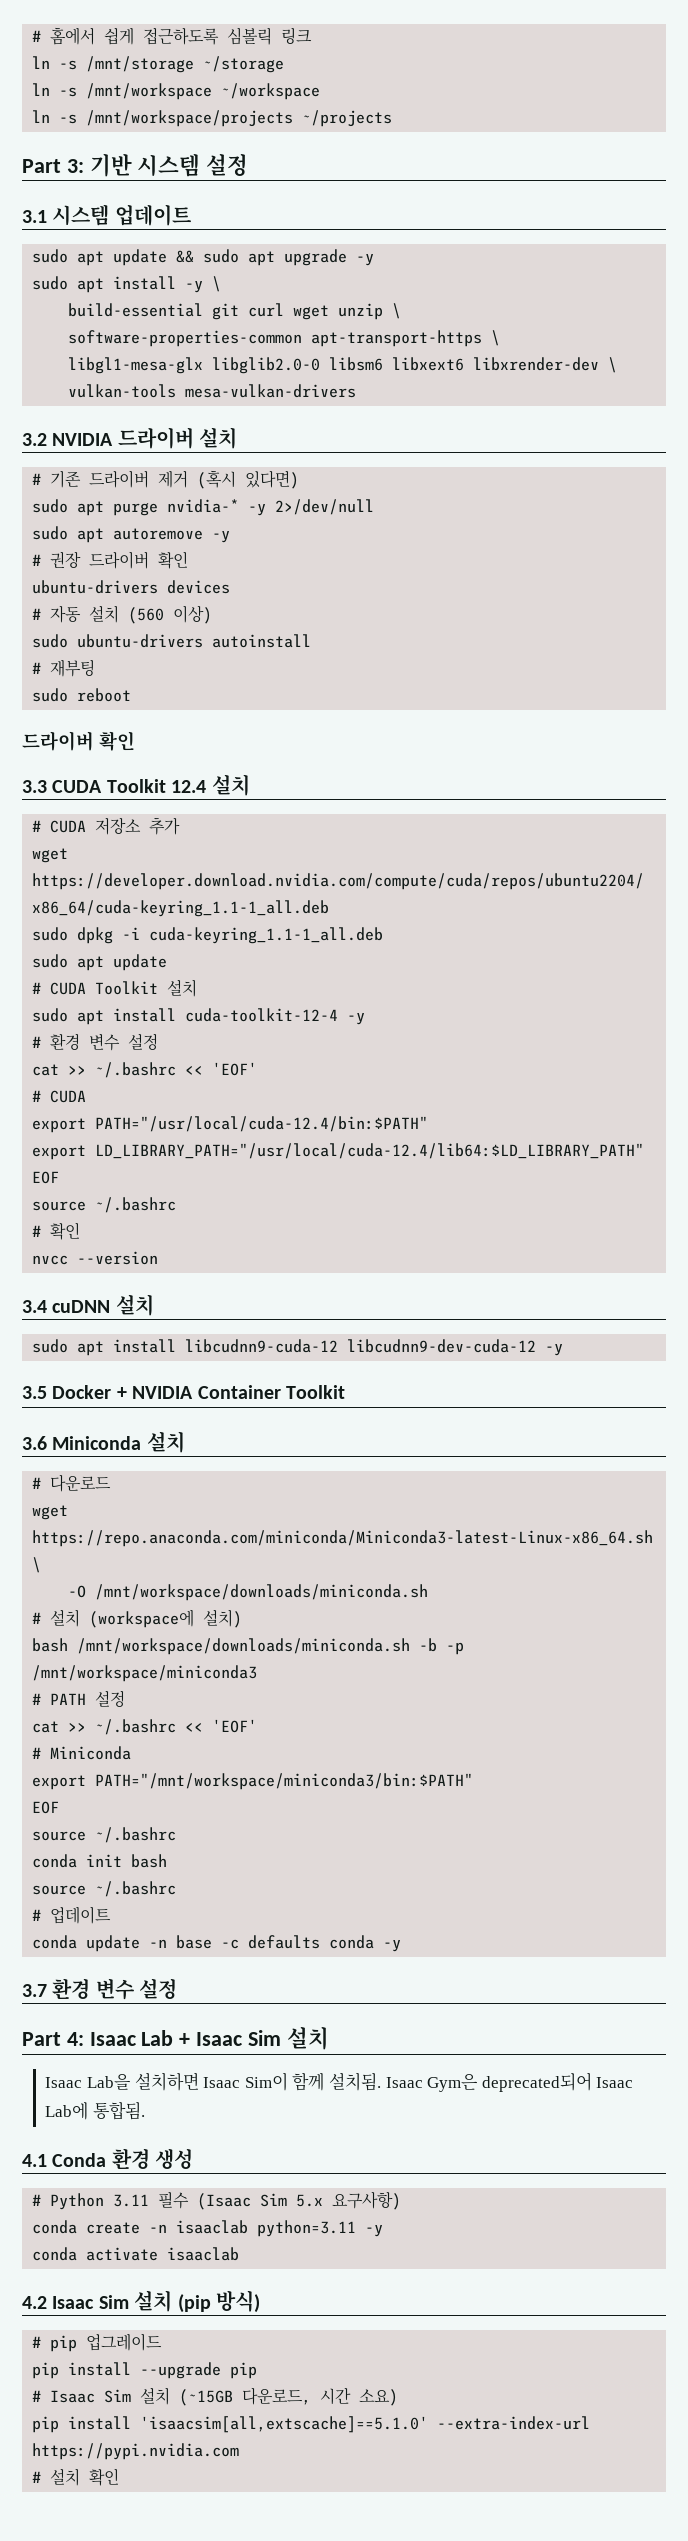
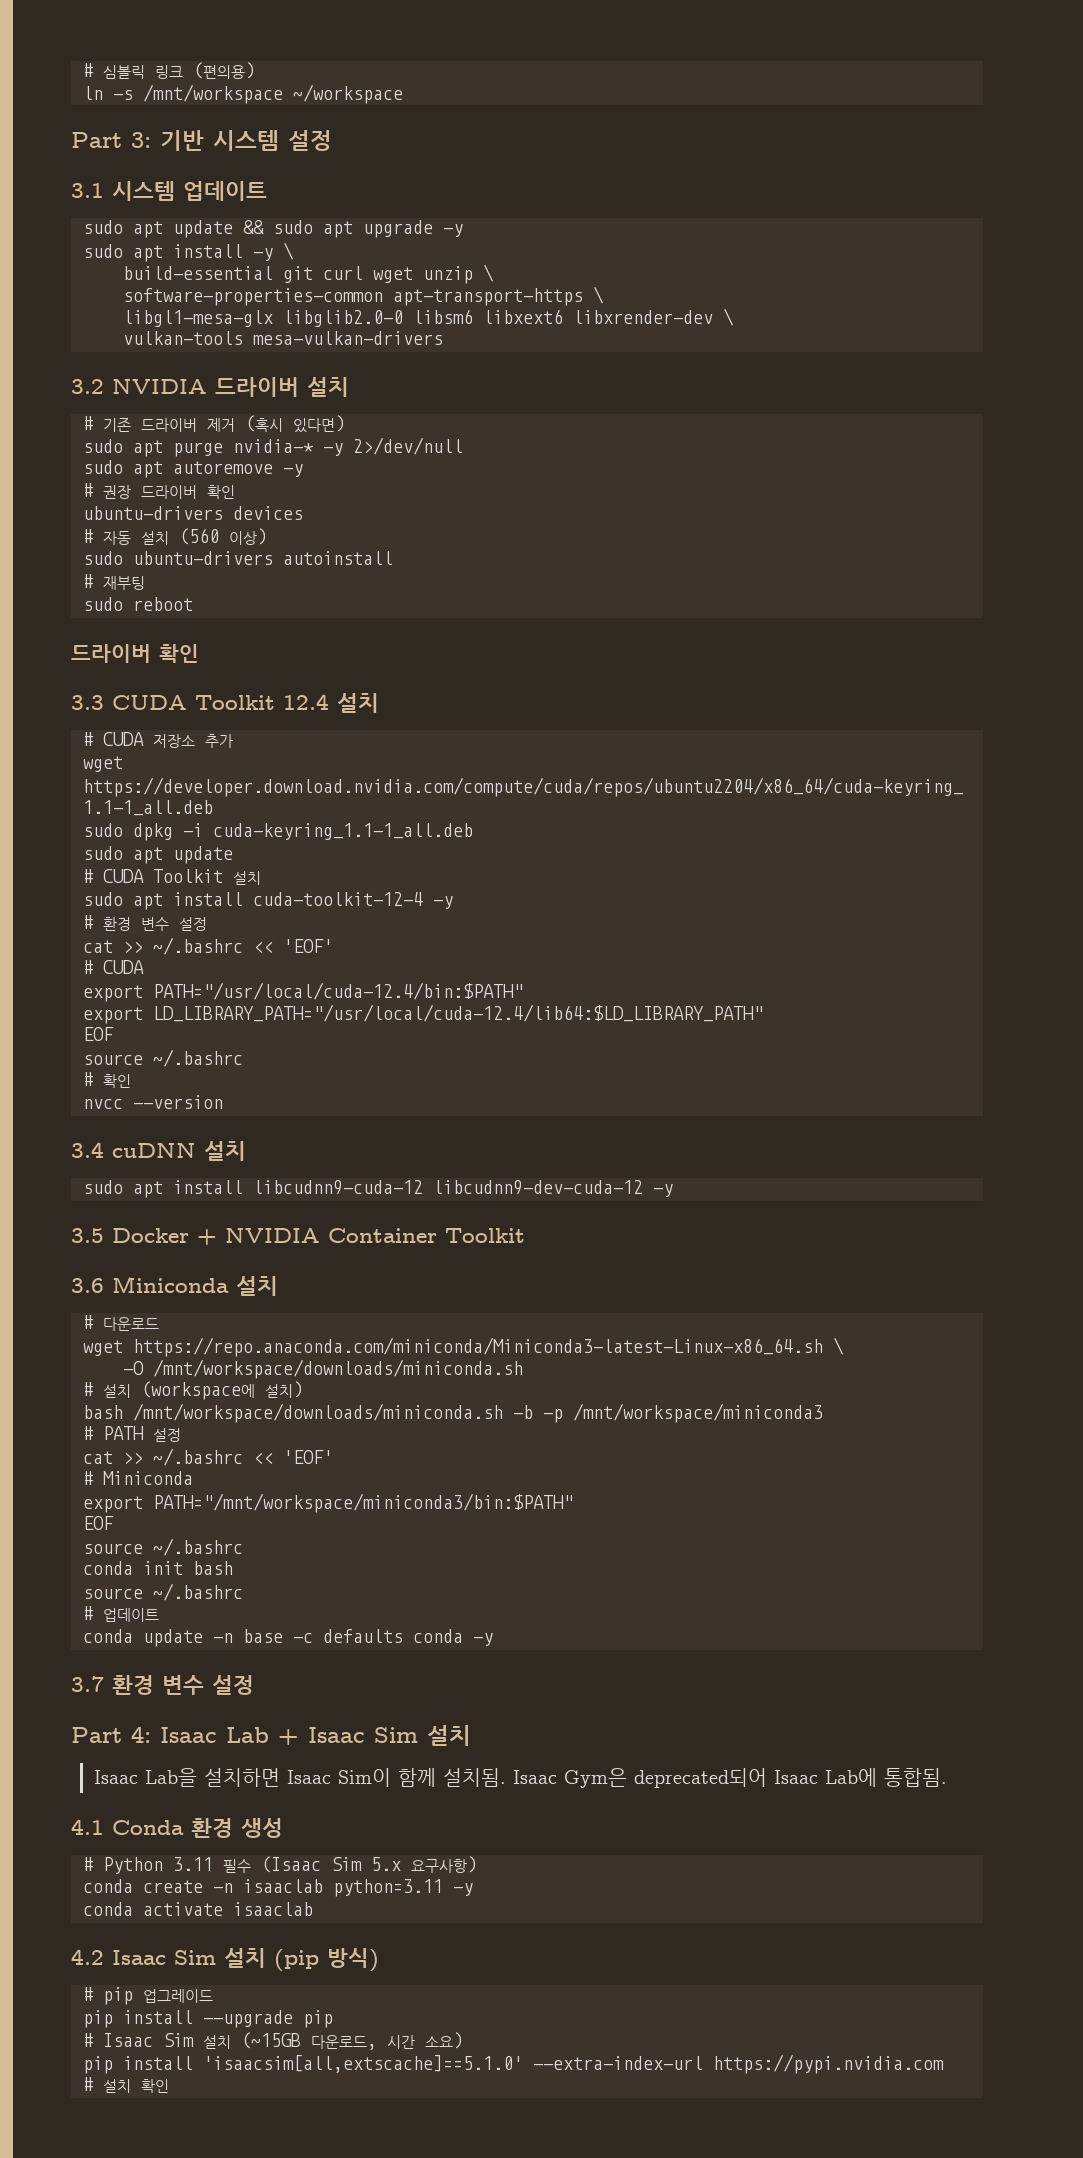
- # 홈에서 쉽게 접근하도록 심볼릭 링크
- ln -s /mnt/storage ~/storage
+ # 심볼릭 링크 (편의용)
- ln -s /mnt/workspace/projects ~/projects

